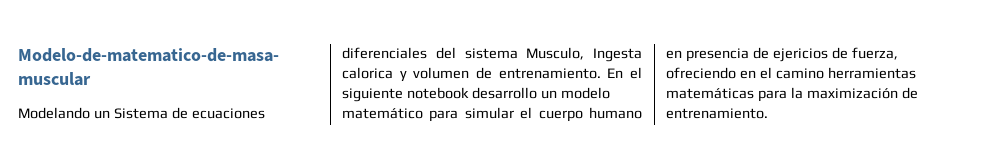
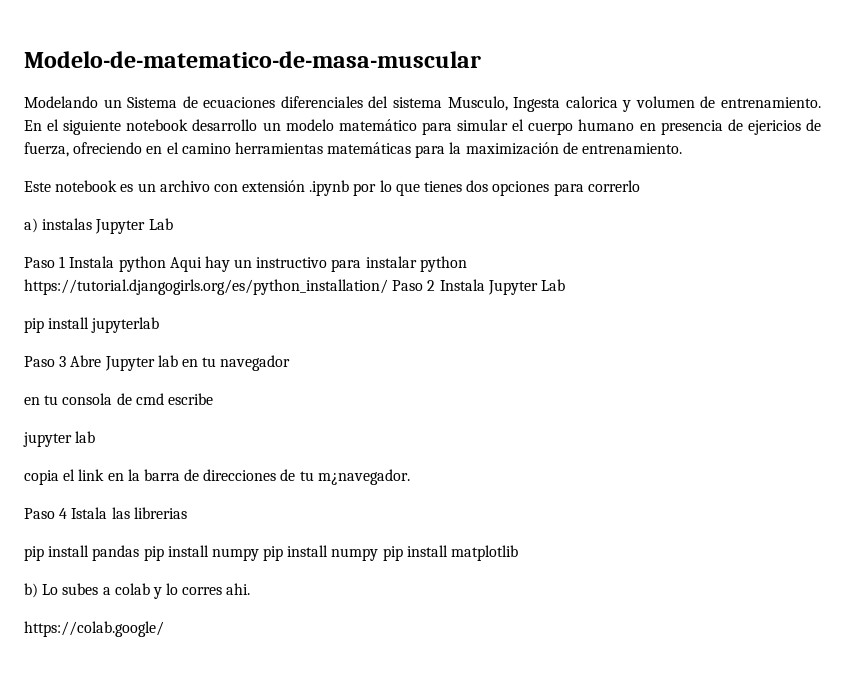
+ Este notebook es un archivo con extensión .ipynb por lo que tienes dos opciones para correrlo
+ a) instalas Jupyter Lab
+ Paso 1 Instala python Aqui hay un instructivo para instalar python https://tutorial.djangogirls.org/es/python_installation/ Paso 2 Instala Jupyter Lab
+ pip install jupyterlab
+ Paso 3 Abre Jupyter lab en tu navegador
+ en tu consola de cmd escribe
+ jupyter lab
+ copia el link en la barra de direcciones de tu m¿navegador.
+ Paso 4 Istala las librerias
+ pip install pandas pip install numpy pip install numpy pip install matplotlib
+ b) Lo subes a colab y lo corres ahi.
+ https://colab.google/

